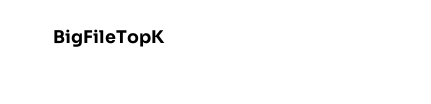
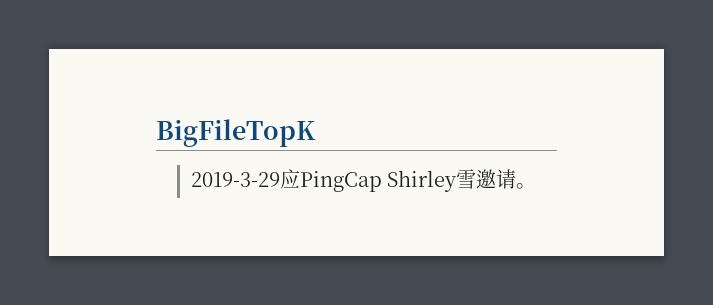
+ 2019-3-29应PingCap Shirley雪邀请。

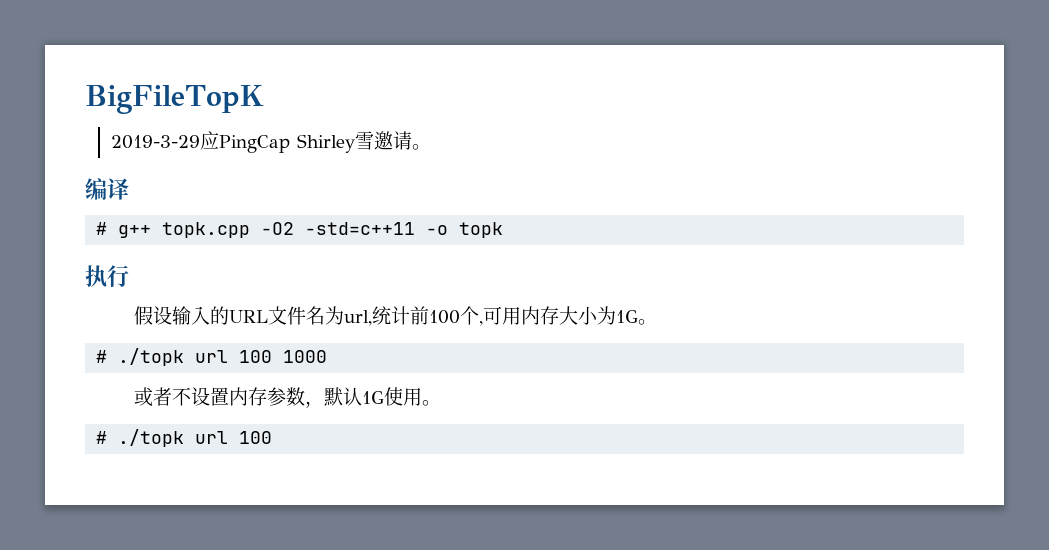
+ 编译
+ # g++ topk.cpp -O2 -std=c++11 -o topk
+ 执行
+ 假设输入的URL文件名为url,统计前100个,可用内存大小为1G。
+ # ./topk url 100 1000
+ 或者不设置内存参数，默认1G使用。
+ # ./topk url 100

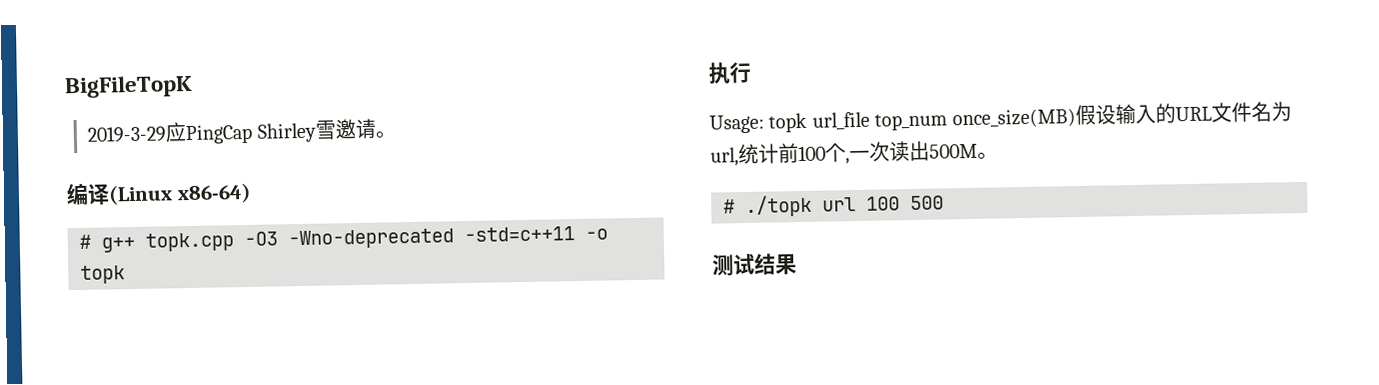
- 编译
+ 编译(Linux x86-64)
- # g++ topk.cpp -O2 -std=c++11 -o topk
+ # g++ topk.cpp -O3 -Wno-deprecated -std=c++11 -o topk
- 假设输入的URL文件名为url,统计前100个,可用内存大小为1G。
- # ./topk url 100 1000
- 或者不设置内存参数，默认1G使用。
- # ./topk url 100
+ Usage: topk url_file top_num once_size(MB)假设输入的URL文件名为url,统计前100个,一次读出500M。
+ # ./topk url 100 500
+ 测试结果

